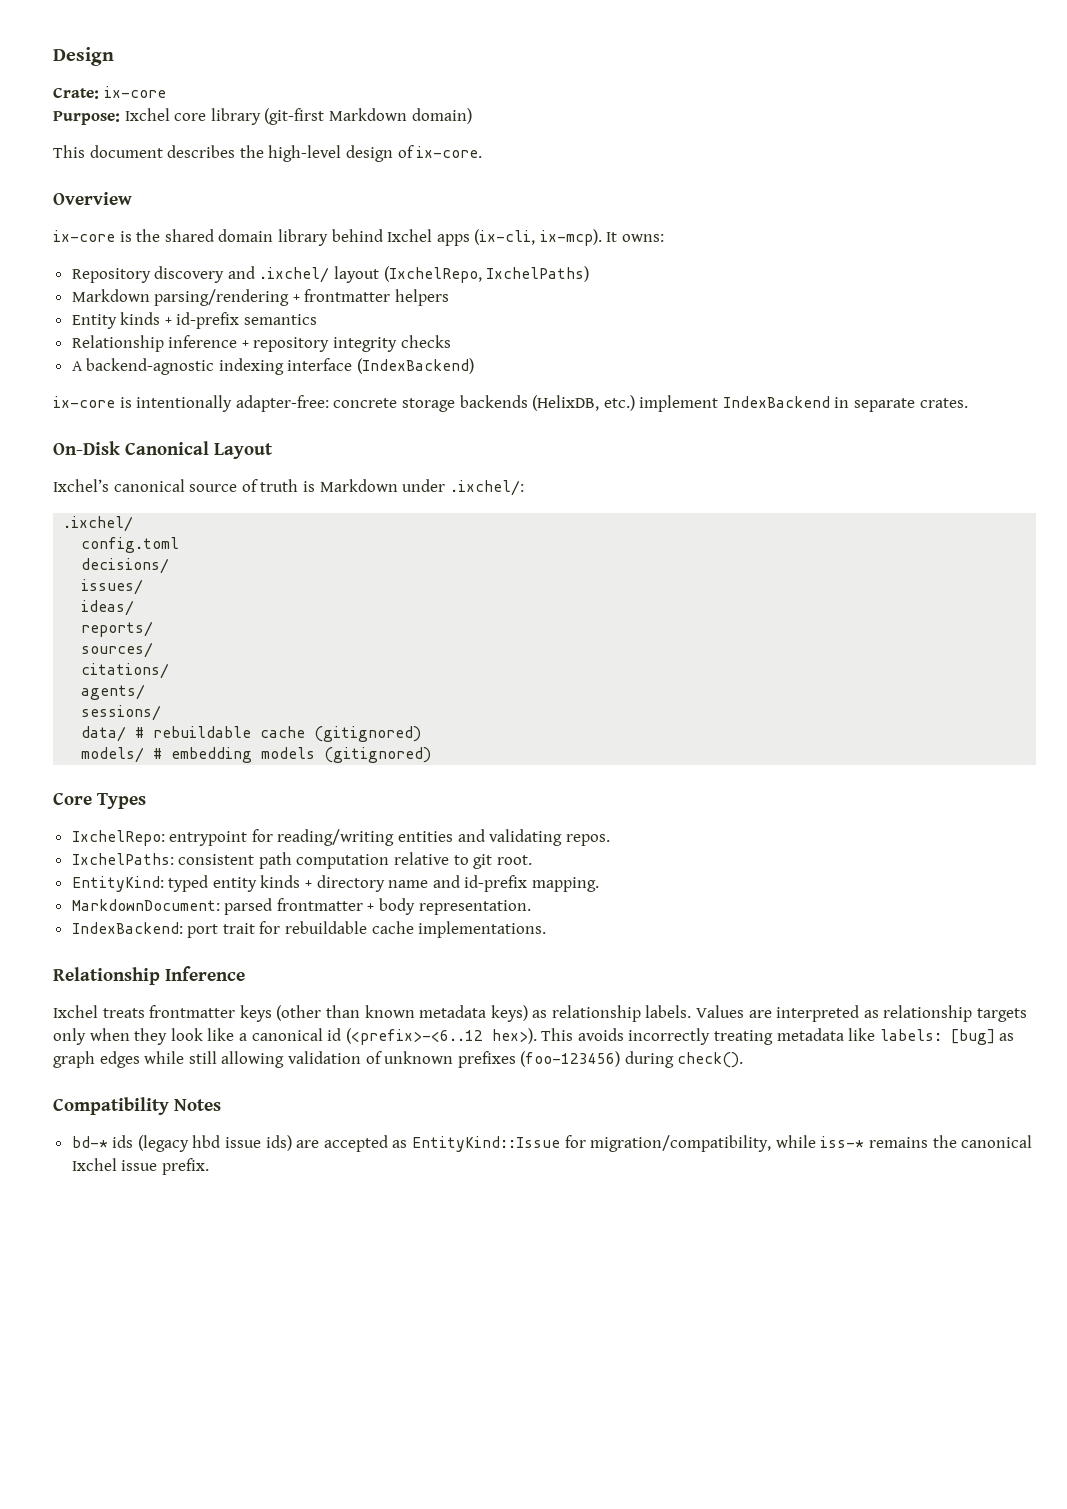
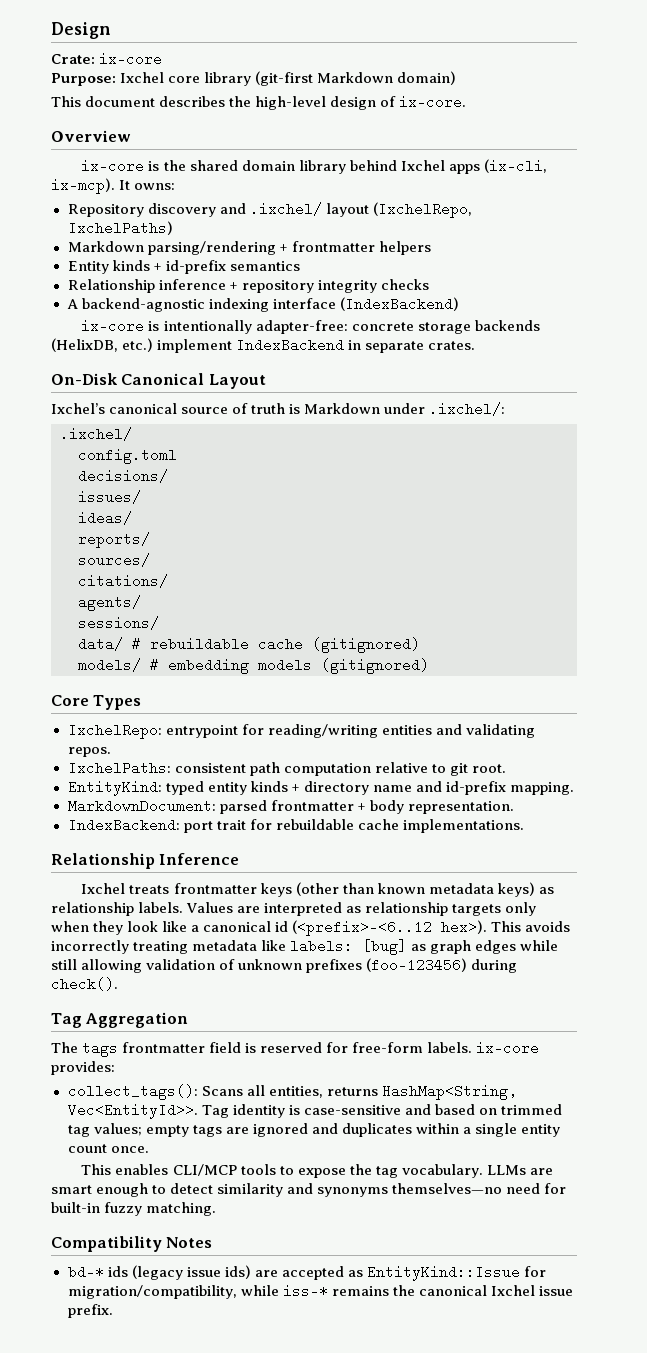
+ Tag Aggregation
+ The tags frontmatter field is reserved for free-form labels. ix-core provides:
+ collect_tags(): Scans all entities, returns HashMap<String, Vec<EntityId>>. Tag identity is case-sensitive and based on trimmed tag values; empty tags are ignored and duplicates within a single entity count once.
+ This enables CLI/MCP tools to expose the tag vocabulary. LLMs are smart enough to detect similarity and synonyms themselves—no need for built-in fuzzy matching.
- bd-* ids (legacy hbd issue ids) are accepted as EntityKind::Issue for migration/compatibility, while iss-* remains the canonical Ixchel issue prefix.
+ bd-* ids (legacy issue ids) are accepted as EntityKind::Issue for migration/compatibility, while iss-* remains the canonical Ixchel issue prefix.

